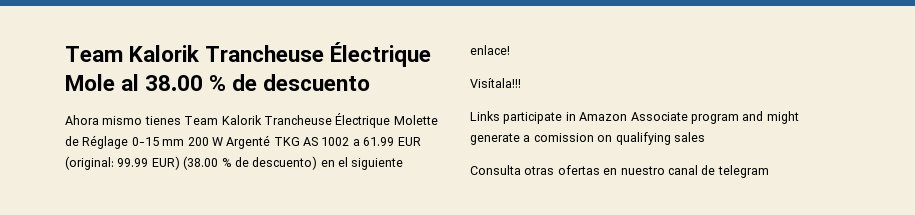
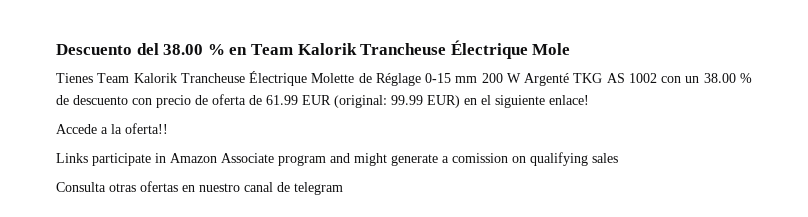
- Team Kalorik Trancheuse Électrique Mole al 38.00 % de descuento
- Ahora mismo tienes Team Kalorik Trancheuse Électrique Molette de Réglage 0-15 mm 200 W Argenté TKG AS 1002 a 61.99 EUR (original: 99.99 EUR) (38.00 % de descuento) en el siguiente enlace!
+ Descuento del 38.00 % en Team Kalorik Trancheuse Électrique Mole
+ Tienes Team Kalorik Trancheuse Électrique Molette de Réglage 0-15 mm 200 W Argenté TKG AS 1002 con un 38.00 % de descuento con precio de oferta de 61.99 EUR (original: 99.99 EUR) en el siguiente enlace!
- Visítala!!!
+ Accede a la oferta!!

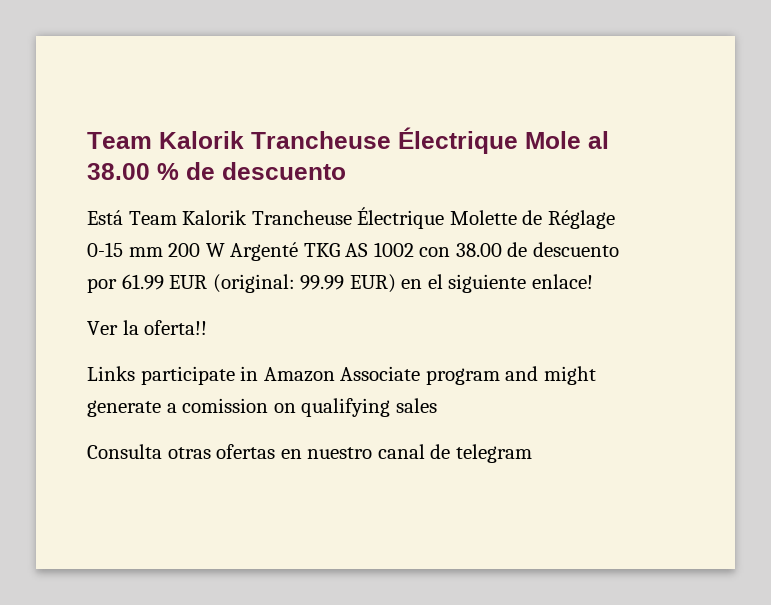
- Descuento del 38.00 % en Team Kalorik Trancheuse Électrique Mole
- Tienes Team Kalorik Trancheuse Électrique Molette de Réglage 0-15 mm 200 W Argenté TKG AS 1002 con un 38.00 % de descuento con precio de oferta de 61.99 EUR (original: 99.99 EUR) en el siguiente enlace!
+ Team Kalorik Trancheuse Électrique Mole al 38.00 % de descuento
+ Está Team Kalorik Trancheuse Électrique Molette de Réglage 0-15 mm 200 W Argenté TKG AS 1002 con 38.00 de descuento por 61.99 EUR (original: 99.99 EUR) en el siguiente enlace!
- Accede a la oferta!!
+ Ver la oferta!!

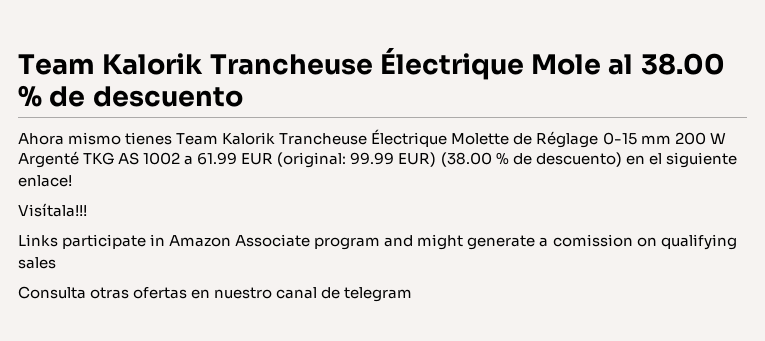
- Está Team Kalorik Trancheuse Électrique Molette de Réglage 0-15 mm 200 W Argenté TKG AS 1002 con 38.00 de descuento por 61.99 EUR (original: 99.99 EUR) en el siguiente enlace!
+ Ahora mismo tienes Team Kalorik Trancheuse Électrique Molette de Réglage 0-15 mm 200 W Argenté TKG AS 1002 a 61.99 EUR (original: 99.99 EUR) (38.00 % de descuento) en el siguiente enlace!
- Ver la oferta!!
+ Visítala!!!

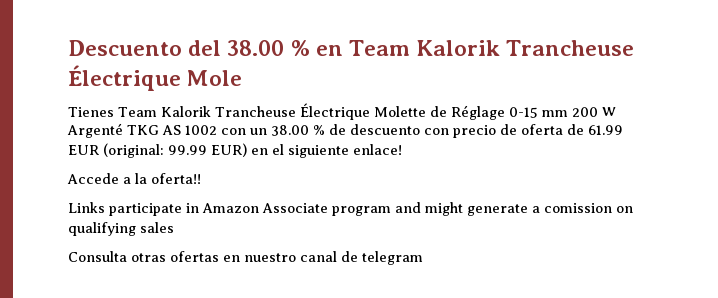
- Team Kalorik Trancheuse Électrique Mole al 38.00 % de descuento
- Ahora mismo tienes Team Kalorik Trancheuse Électrique Molette de Réglage 0-15 mm 200 W Argenté TKG AS 1002 a 61.99 EUR (original: 99.99 EUR) (38.00 % de descuento) en el siguiente enlace!
+ Descuento del 38.00 % en Team Kalorik Trancheuse Électrique Mole
+ Tienes Team Kalorik Trancheuse Électrique Molette de Réglage 0-15 mm 200 W Argenté TKG AS 1002 con un 38.00 % de descuento con precio de oferta de 61.99 EUR (original: 99.99 EUR) en el siguiente enlace!
- Visítala!!!
+ Accede a la oferta!!

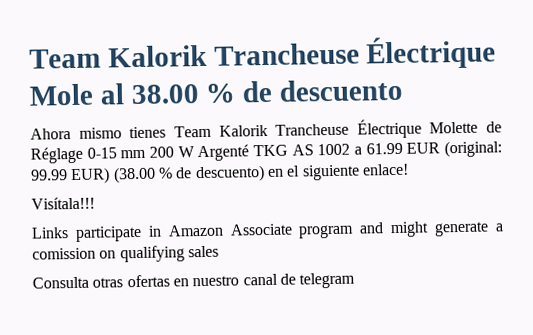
- Descuento del 38.00 % en Team Kalorik Trancheuse Électrique Mole
- Tienes Team Kalorik Trancheuse Électrique Molette de Réglage 0-15 mm 200 W Argenté TKG AS 1002 con un 38.00 % de descuento con precio de oferta de 61.99 EUR (original: 99.99 EUR) en el siguiente enlace!
+ Team Kalorik Trancheuse Électrique Mole al 38.00 % de descuento
+ Ahora mismo tienes Team Kalorik Trancheuse Électrique Molette de Réglage 0-15 mm 200 W Argenté TKG AS 1002 a 61.99 EUR (original: 99.99 EUR) (38.00 % de descuento) en el siguiente enlace!
- Accede a la oferta!!
+ Visítala!!!

